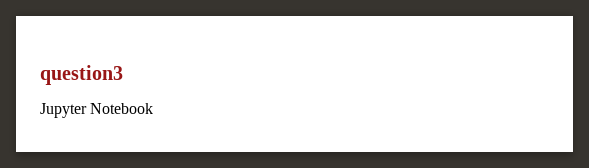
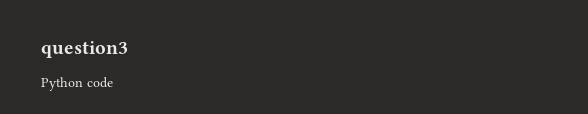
- Jupyter Notebook
+ Python code

